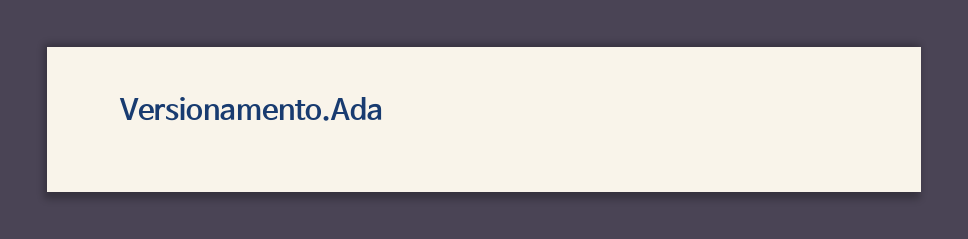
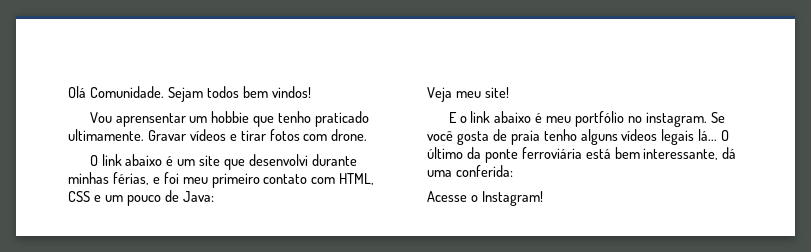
- Versionamento.Ada
+ Olá Comunidade. Sejam todos bem vindos!
+ Vou aprensentar um hobbie que tenho praticado ultimamente. Gravar vídeos e tirar fotos com drone.
+ O link abaixo é um site que desenvolvi durante minhas férias, e foi meu primeiro contato com HTML, CSS e um pouco de Java:
+ Veja meu site!
+ E o link abaixo é meu portfólio no instagram. Se você gosta de praia tenho alguns vídeos legais lá... O último da ponte ferroviária está bem interessante, dá uma conferida:
+ Acesse o Instagram!

